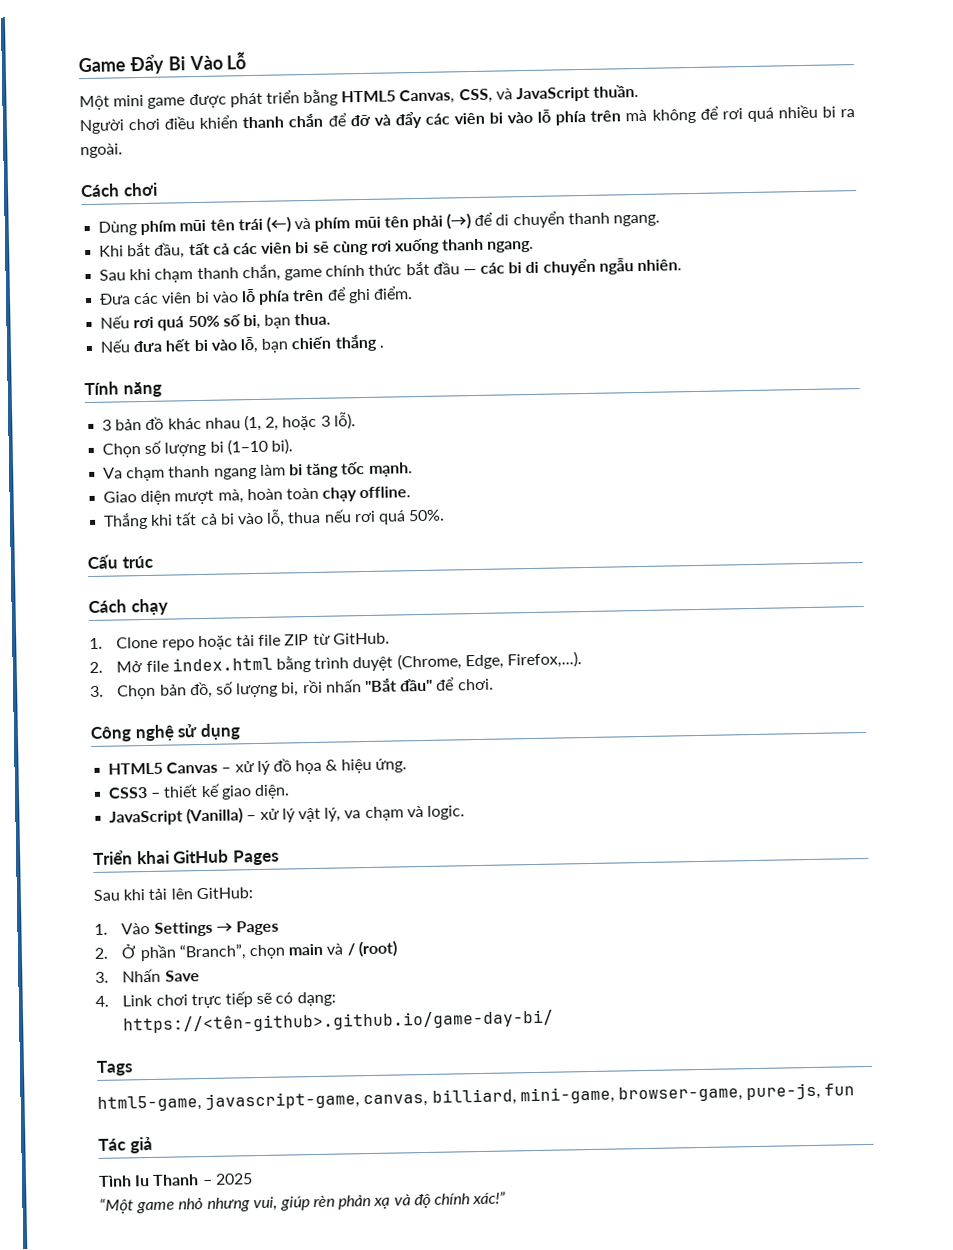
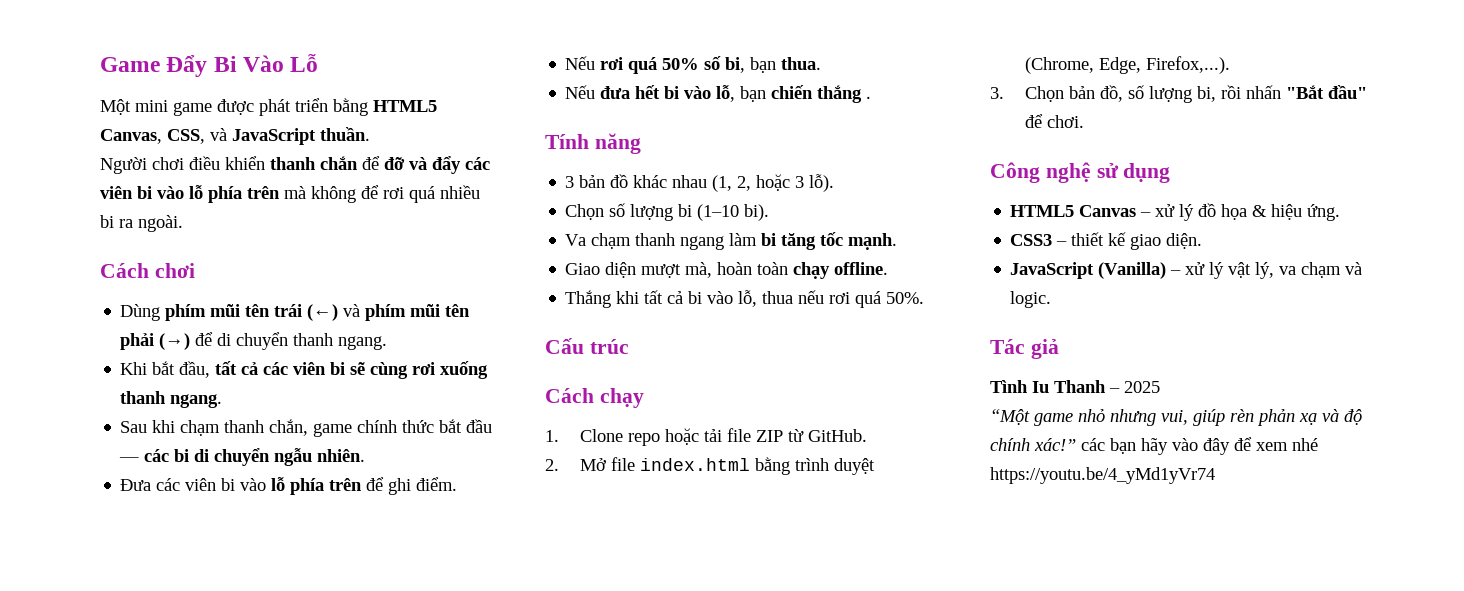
- Triển khai GitHub Pages
- Sau khi tải lên GitHub:
- 1. Vào Settings → Pages
- 2. Ở phần “Branch”, chọn main và / (root)
- 3. Nhấn Save
- 4. Link chơi trực tiếp sẽ có dạng:
- https://<tên-github>.github.io/game-day-bi/
- Tags
- html5-game, javascript-game, canvas, billiard, mini-game, browser-game, pure-js, fun
- “Một game nhỏ nhưng vui, giúp rèn phản xạ và độ chính xác!”
+ “Một game nhỏ nhưng vui, giúp rèn phản xạ và độ chính xác!” các bạn hãy vào đây để xem nhé https://youtu.be/4_yMd1yVr74

